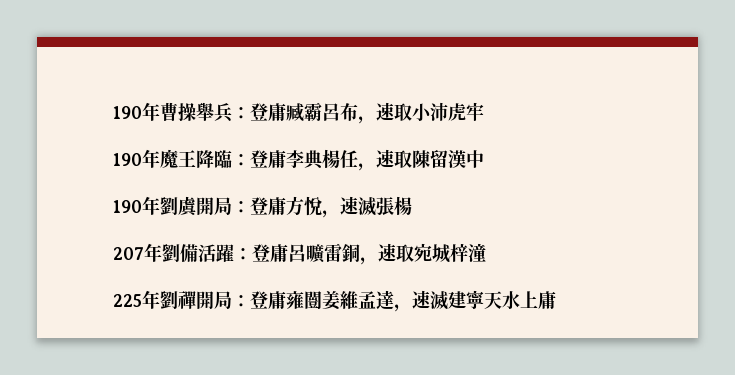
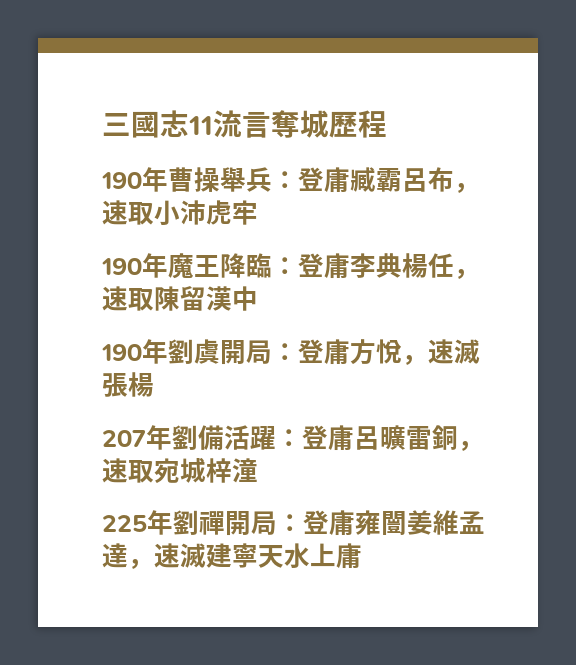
+ 三國志11流言奪城歷程

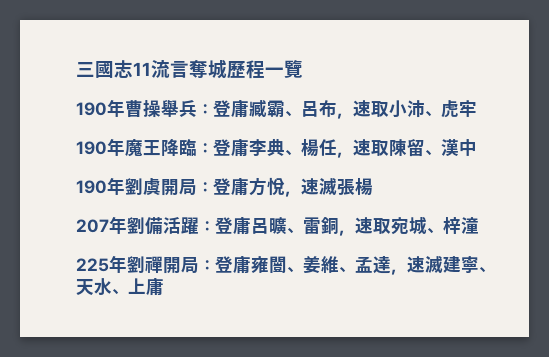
- 三國志11流言奪城歷程
+ 三國志11流言奪城歷程一覽
- 190年曹操舉兵：登庸臧霸呂布，速取小沛虎牢
+ 190年曹操舉兵：登庸臧霸、呂布，速取小沛、虎牢
- 190年魔王降臨：登庸李典楊任，速取陳留漢中
+ 190年魔王降臨：登庸李典、楊任，速取陳留、漢中
- 207年劉備活躍：登庸呂曠雷銅，速取宛城梓潼
+ 207年劉備活躍：登庸呂曠、雷銅，速取宛城、梓潼
- 225年劉禪開局：登庸雍闓姜維孟達，速滅建寧天水上庸
+ 225年劉禪開局：登庸雍闓、姜維、孟達，速滅建寧、天水、上庸

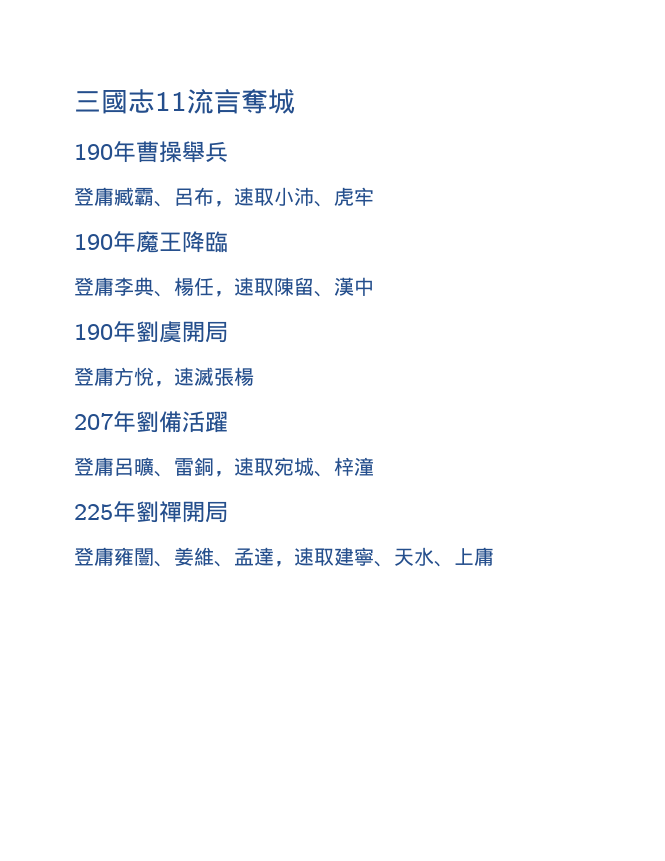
- 三國志11流言奪城歷程一覽
+ 三國志11流言奪城
- 190年曹操舉兵：登庸臧霸、呂布，速取小沛、虎牢
+ 190年曹操舉兵
+ 登庸臧霸、呂布，速取小沛、虎牢
- 190年魔王降臨：登庸李典、楊任，速取陳留、漢中
+ 190年魔王降臨
+ 登庸李典、楊任，速取陳留、漢中
- 190年劉虞開局：登庸方悅，速滅張楊
+ 190年劉虞開局
+ 登庸方悅，速滅張楊
- 207年劉備活躍：登庸呂曠、雷銅，速取宛城、梓潼
+ 207年劉備活躍
+ 登庸呂曠、雷銅，速取宛城、梓潼
- 225年劉禪開局：登庸雍闓、姜維、孟達，速滅建寧、天水、上庸
+ 225年劉禪開局
+ 登庸雍闓、姜維、孟達，速取建寧、天水、上庸

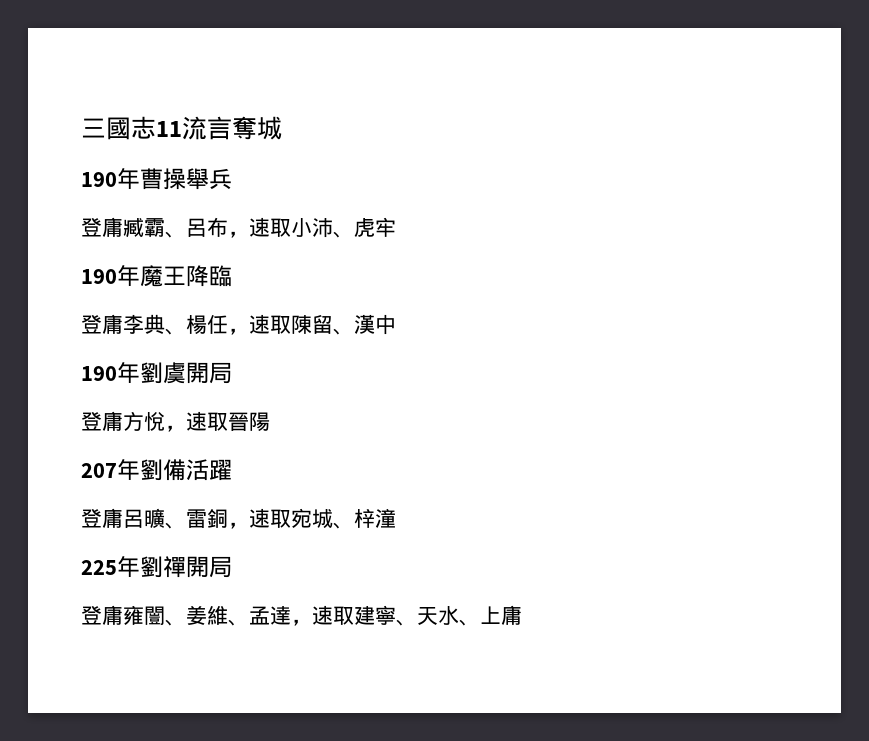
- 登庸方悅，速滅張楊
+ 登庸方悅，速取晉陽

